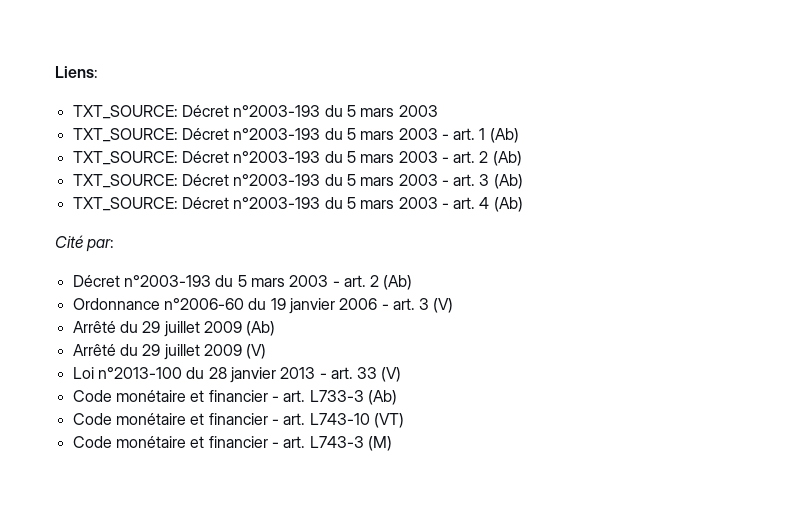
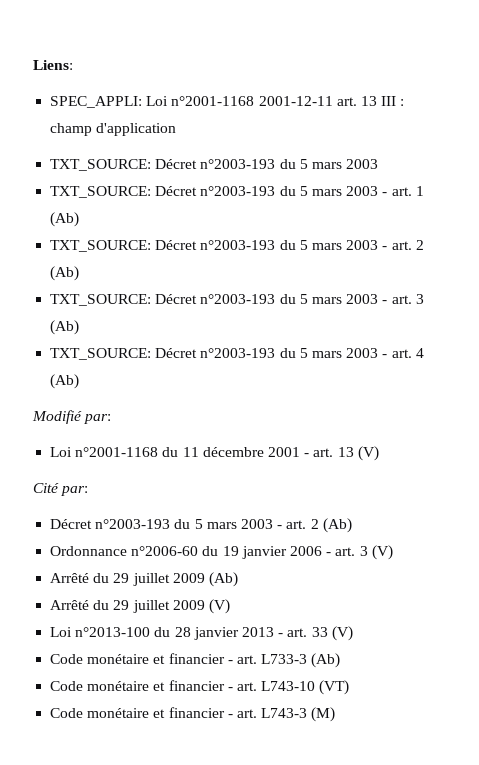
+ SPEC_APPLI: Loi n°2001-1168 2001-12-11 art. 13 III : champ d'application
+ Modifié par:
+ Loi n°2001-1168 du 11 décembre 2001 - art. 13 (V)

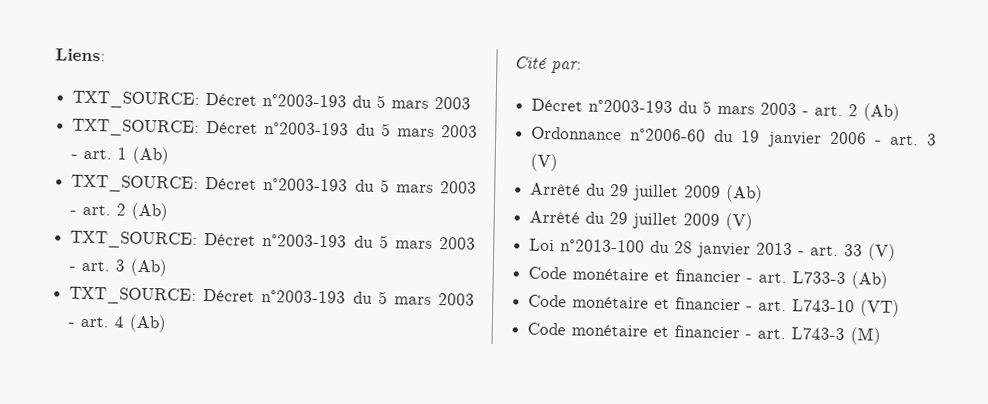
- SPEC_APPLI: Loi n°2001-1168 2001-12-11 art. 13 III : champ d'application
- Modifié par:
- Loi n°2001-1168 du 11 décembre 2001 - art. 13 (V)

